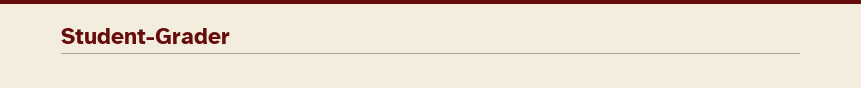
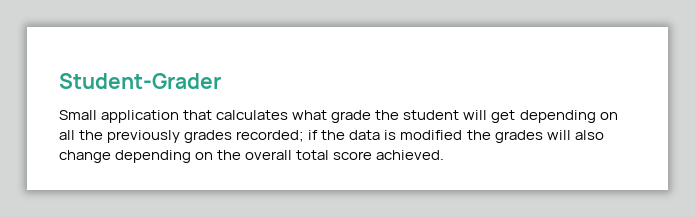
+ Small application that calculates what grade the student will get depending on all the previously grades recorded; if the data is modified the grades will also change depending on the overall total score achieved.

